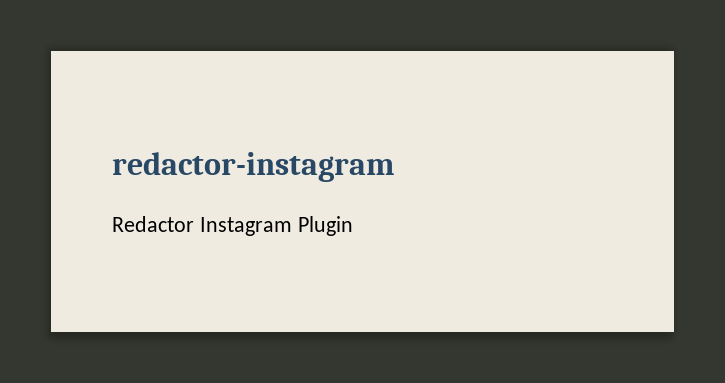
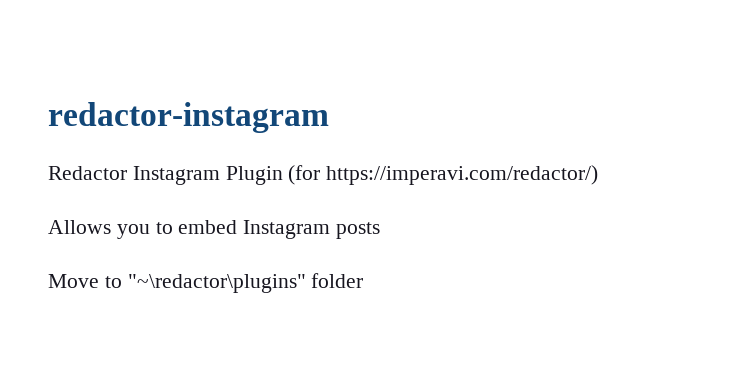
- Redactor Instagram Plugin
+ Redactor Instagram Plugin (for https://imperavi.com/redactor/)
+ Allows you to embed Instagram posts
+ Move to "~\redactor\plugins" folder

